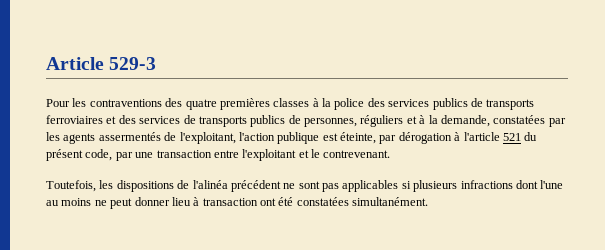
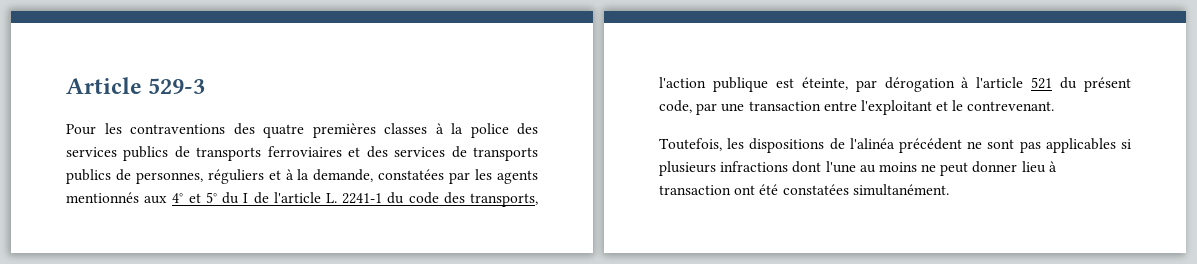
- Pour les contraventions des quatre premières classes à la police des services publics de transports ferroviaires et des services de transports publics de personnes, réguliers et à la demande, constatées par les agents assermentés de l'exploitant, l'action publique est éteinte, par dérogation à l'article 521 du présent code, par une transaction entre l'exploitant et le contrevenant.
+ Pour les contraventions des quatre premières classes à la police des services publics de transports ferroviaires et des services de transports publics de personnes, réguliers et à la demande, constatées par les agents mentionnés aux 4° et 5° du I de l'article L. 2241-1 du code des transports, l'action publique est éteinte, par dérogation à l'article 521 du présent code, par une transaction entre l'exploitant et le contrevenant.

